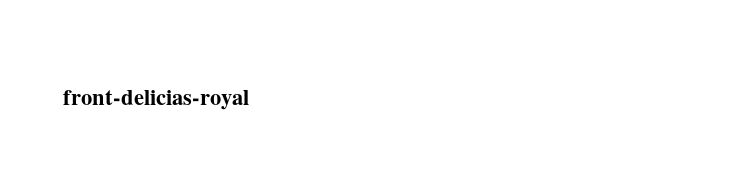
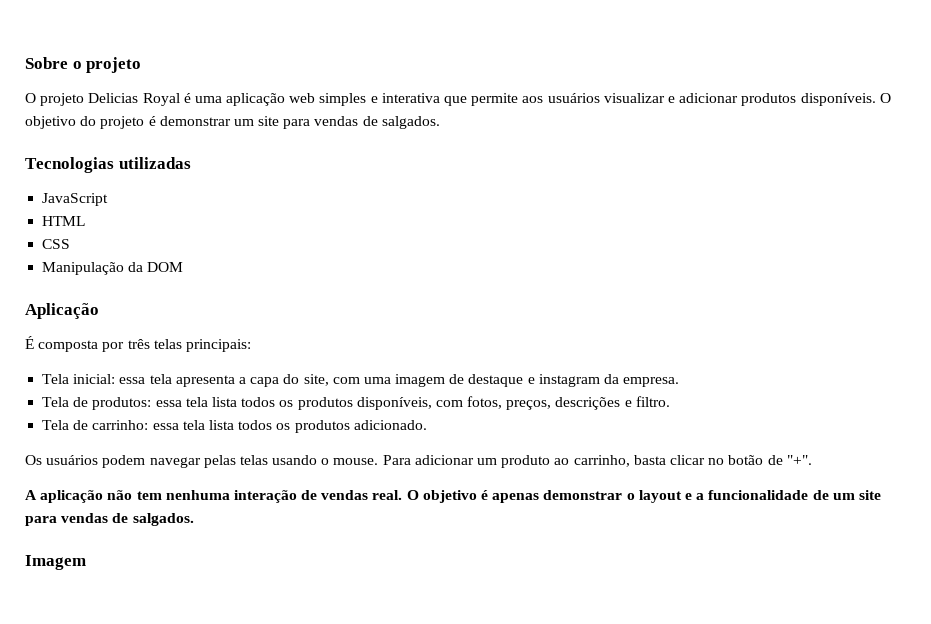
- front-delicias-royal
+ Sobre o projeto
+ O projeto Delicias Royal é uma aplicação web simples e interativa que permite aos usuários visualizar e adicionar produtos disponíveis. O objetivo do projeto é demonstrar um site para vendas de salgados.
+ Tecnologias utilizadas
+ JavaScript
+ HTML
+ CSS
+ Manipulação da DOM
+ Aplicação
+ É composta por três telas principais:
+ Tela inicial: essa tela apresenta a capa do site, com uma imagem de destaque e instagram da empresa.
+ Tela de produtos: essa tela lista todos os produtos disponíveis, com fotos, preços, descrições e filtro.
+ Tela de carrinho: essa tela lista todos os produtos adicionado.
+ Os usuários podem navegar pelas telas usando o mouse. Para adicionar um produto ao carrinho, basta clicar no botão de "+".
+ A aplicação não tem nenhuma interação de vendas real. O objetivo é apenas demonstrar o layout e a funcionalidade de um site para vendas de salgados.
+ Imagem

